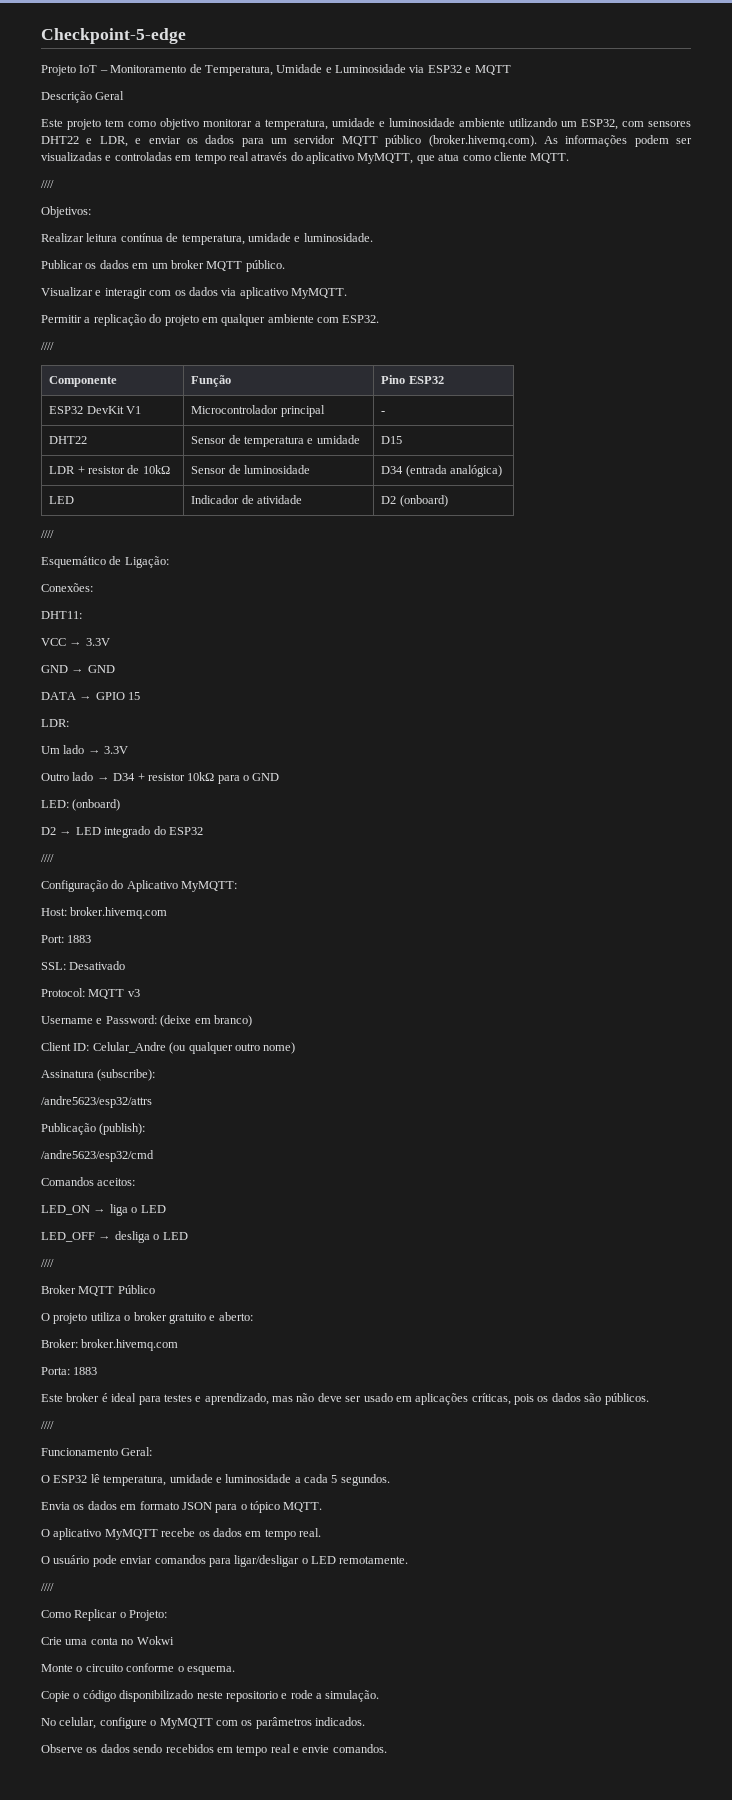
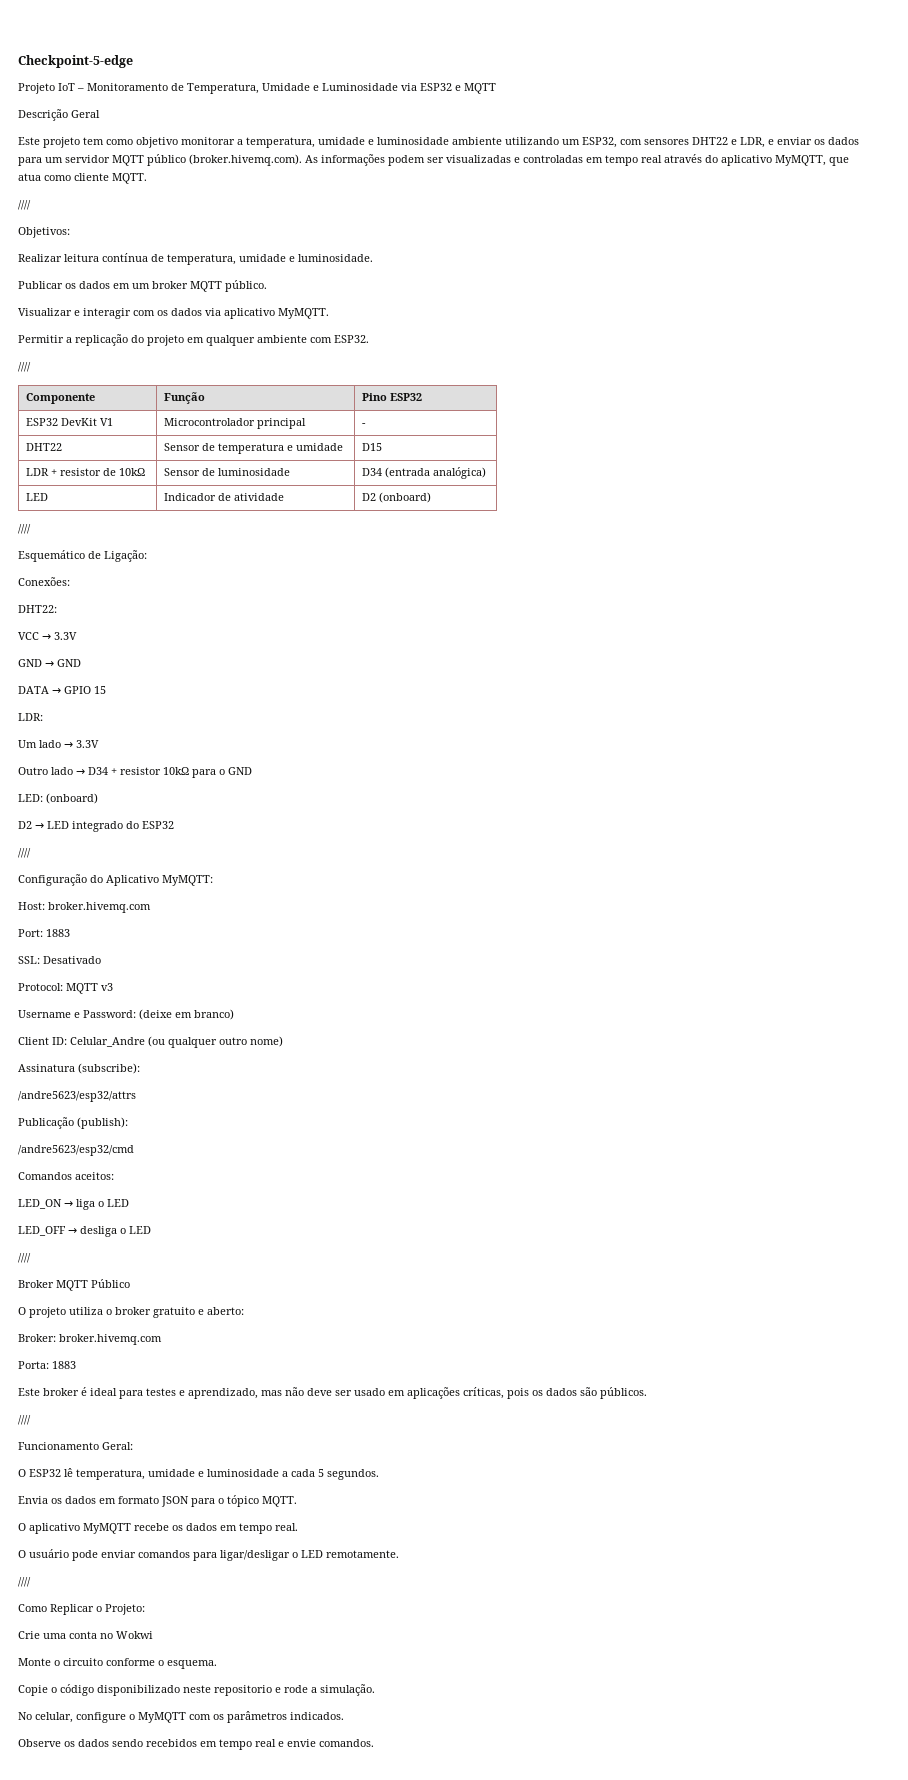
- DHT11:
+ DHT22:

